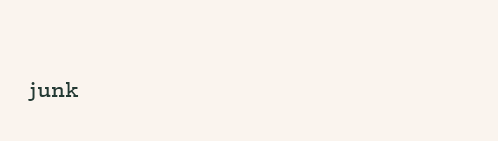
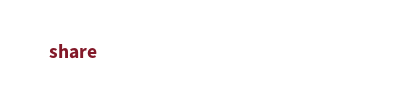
- junk
+ share

